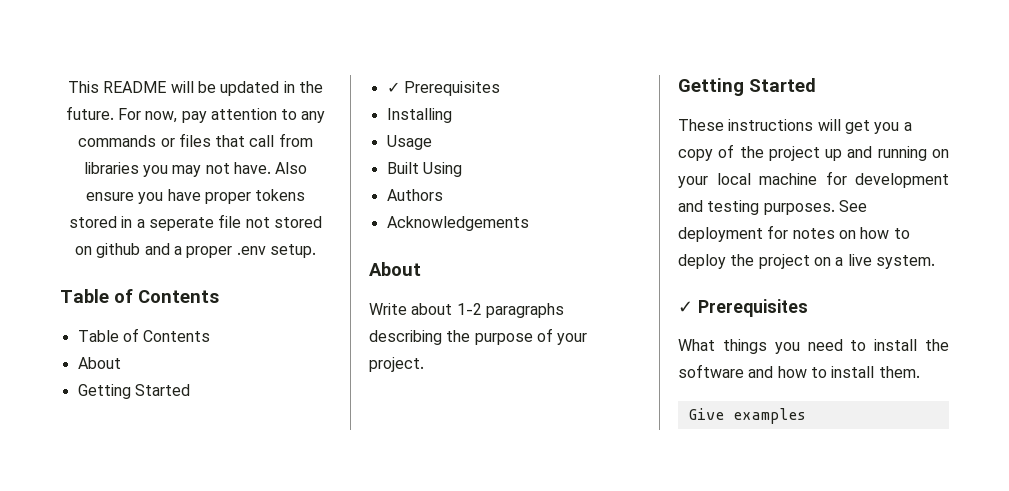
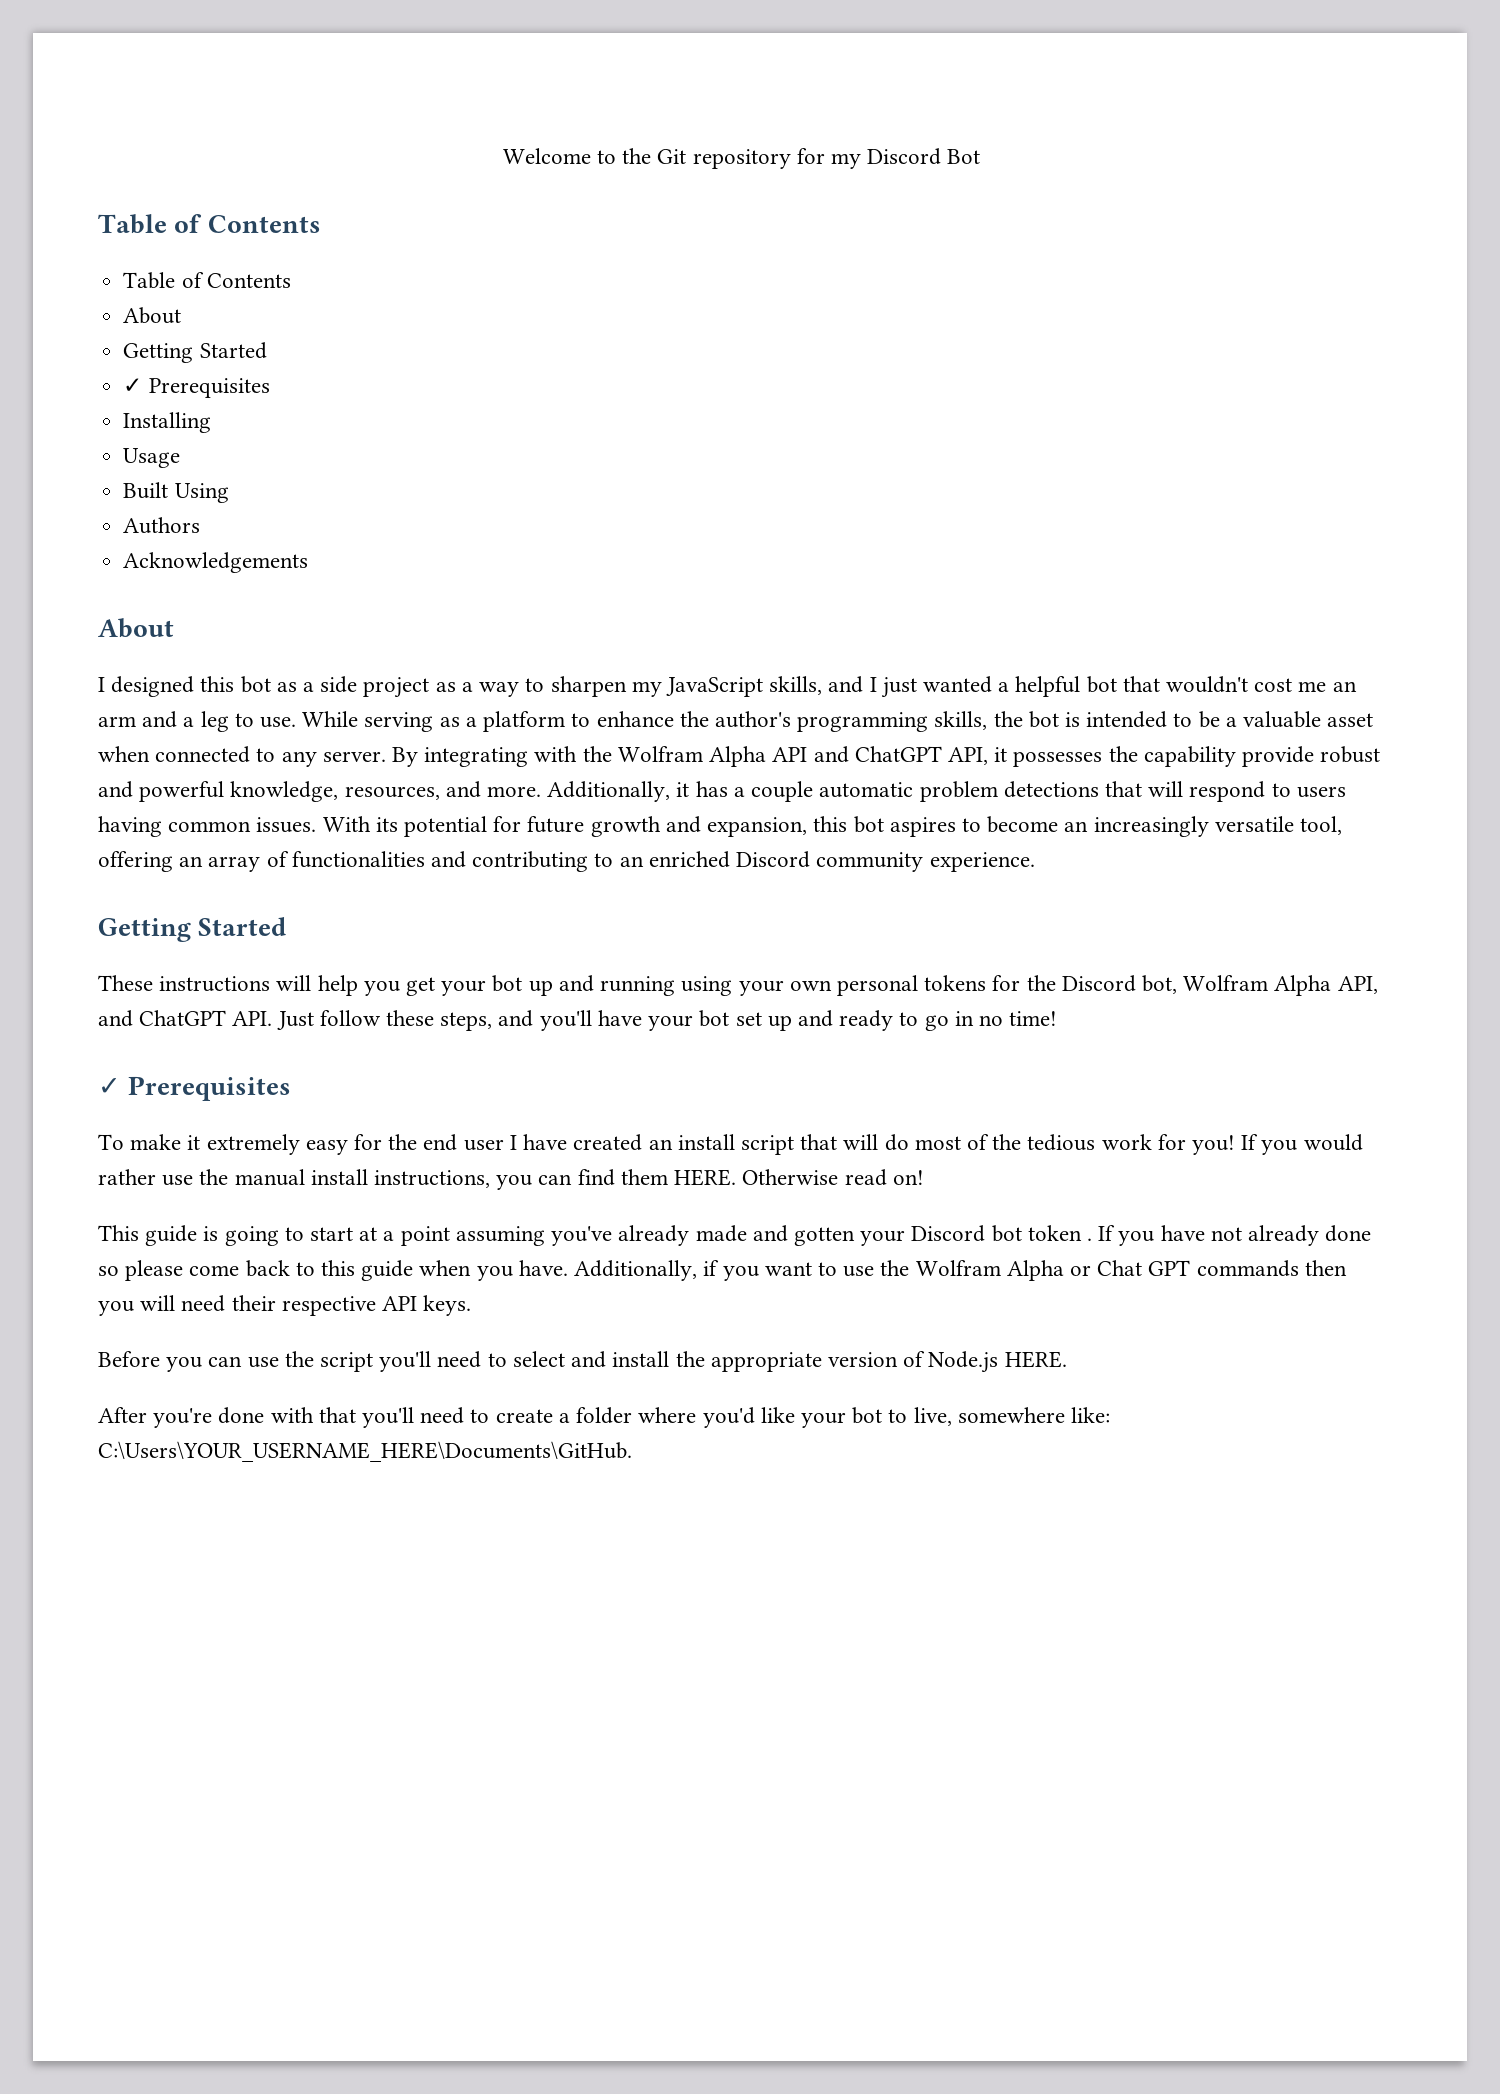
- This README will be updated in the future. For now, pay attention to any commands or files that call from libraries you may not have. Also ensure you have proper tokens stored in a seperate file not stored on github and a proper .env setup.
+ Welcome to the Git repository for my Discord Bot
- Write about 1-2 paragraphs describing the purpose of your project.
+ I designed this bot as a side project as a way to sharpen my JavaScript skills, and I just wanted a helpful bot that wouldn't cost me an arm and a leg to use. While serving as a platform to enhance the author's programming skills, the bot is intended to be a valuable asset when connected to any server. By integrating with the Wolfram Alpha API and ChatGPT API, it possesses the capability provide robust and powerful knowledge, resources, and more. Additionally, it has a couple automatic problem detections that will respond to users having common issues. With its potential for future growth and expansion, this bot aspires to become an increasingly versatile tool, offering an array of functionalities and contributing to an enriched Discord community experience.
- These instructions will get you a copy of the project up and running on your local machine for development and testing purposes. See deployment for notes on how to deploy the project on a live system.
+ These instructions will help you get your bot up and running using your own personal tokens for the Discord bot, Wolfram Alpha API, and ChatGPT API. Just follow these steps, and you'll have your bot set up and ready to go in no time!
  ✓ Prerequisites
- What things you need to install the software and how to install them.
- Give examples
+ To make it extremely easy for the end user I have created an install script that will do most of the tedious work for you! If you would rather use the manual install instructions, you can find them HERE. Otherwise read on!
+ This guide is going to start at a point assuming you've already made and gotten your Discord bot token . If you have not already done so please come back to this guide when you have. Additionally, if you want to use the Wolfram Alpha or Chat GPT commands then you will need their respective API keys.
+ Before you can use the script you'll need to select and install the appropriate version of Node.js HERE.
+ After you're done with that you'll need to create a folder where you'd like your bot to live, somewhere like: C:\Users\YOUR_USERNAME_HERE\Documents\GitHub.

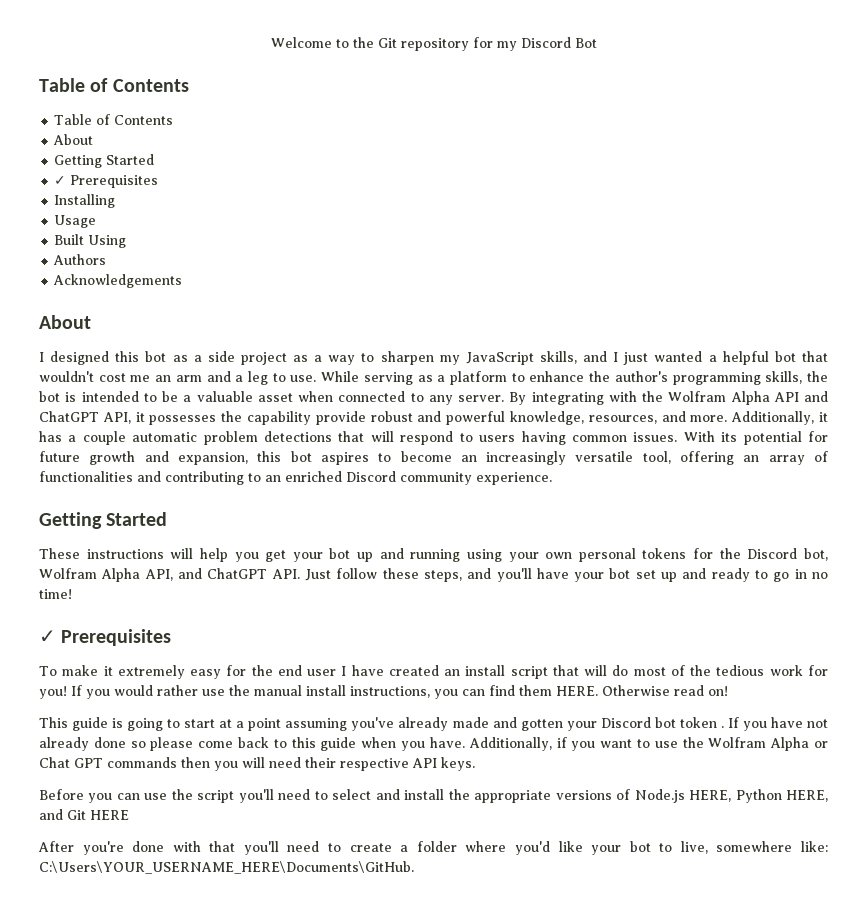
- Before you can use the script you'll need to select and install the appropriate version of Node.js HERE.
+ Before you can use the script you'll need to select and install the appropriate versions of Node.js HERE, Python HERE, and Git HERE

